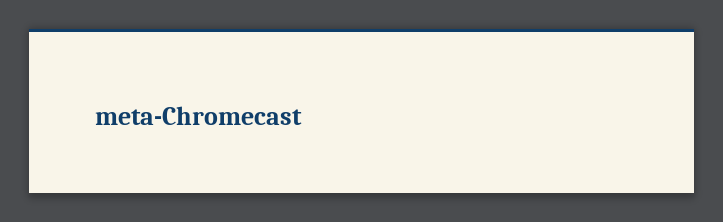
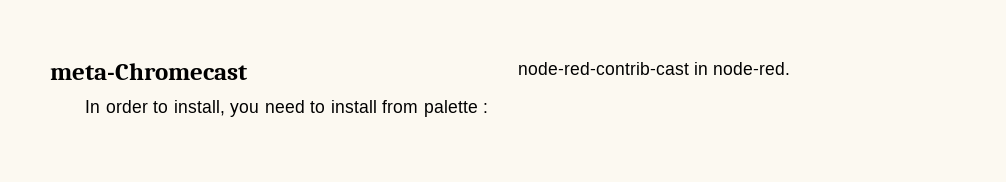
+ In order to install, you need to install from palette : node-red-contrib-cast in node-red.

